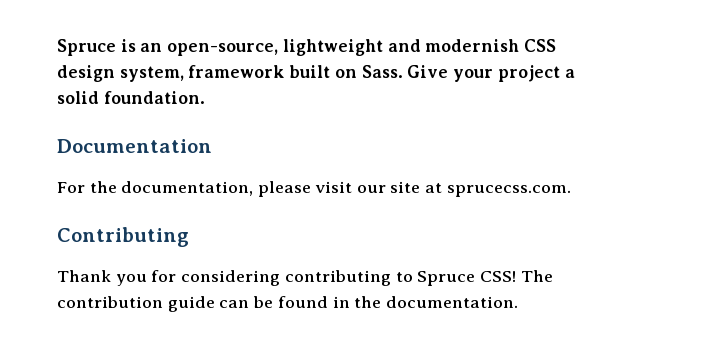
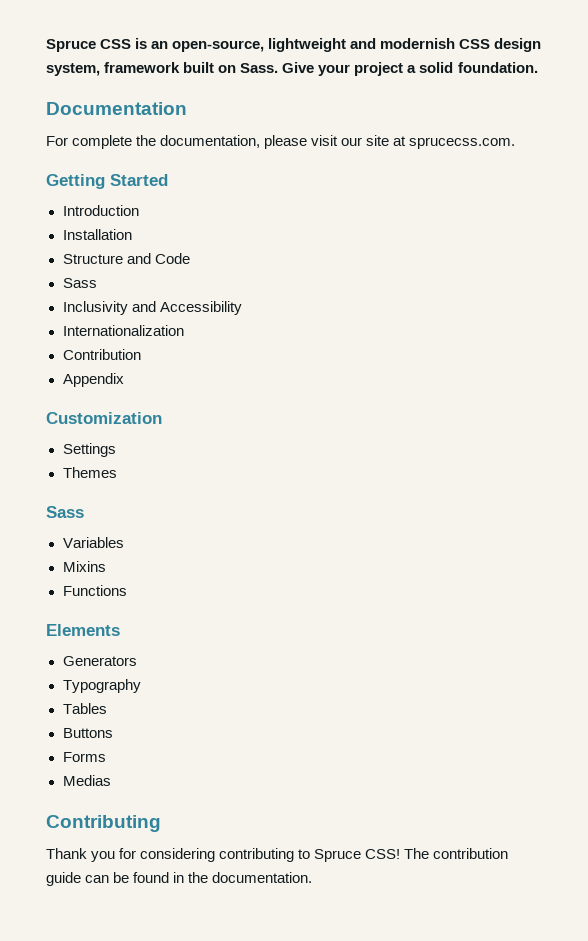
- Spruce is an open-source, lightweight and modernish CSS design system, framework built on Sass.
+ Spruce CSS is an open-source, lightweight and modernish CSS design system, framework built on Sass.
- For the documentation, please visit our site at sprucecss.com.
+ For complete the documentation, please visit our site at sprucecss.com.
+ Getting Started
+ Introduction
+ Installation
+ Structure and Code
+ Sass
+ Inclusivity and Accessibility
+ Internationalization
+ Contribution
+ Appendix
+ Customization
+ Settings
+ Themes
+ Sass
+ Variables
+ Mixins
+ Functions
+ Elements
+ Generators
+ Typography
+ Tables
+ Buttons
+ Forms
+ Medias

